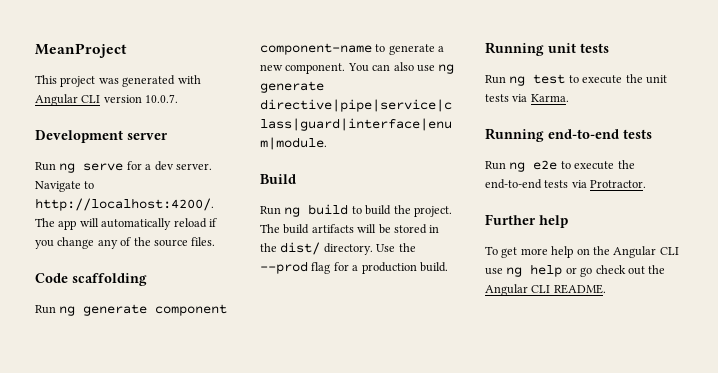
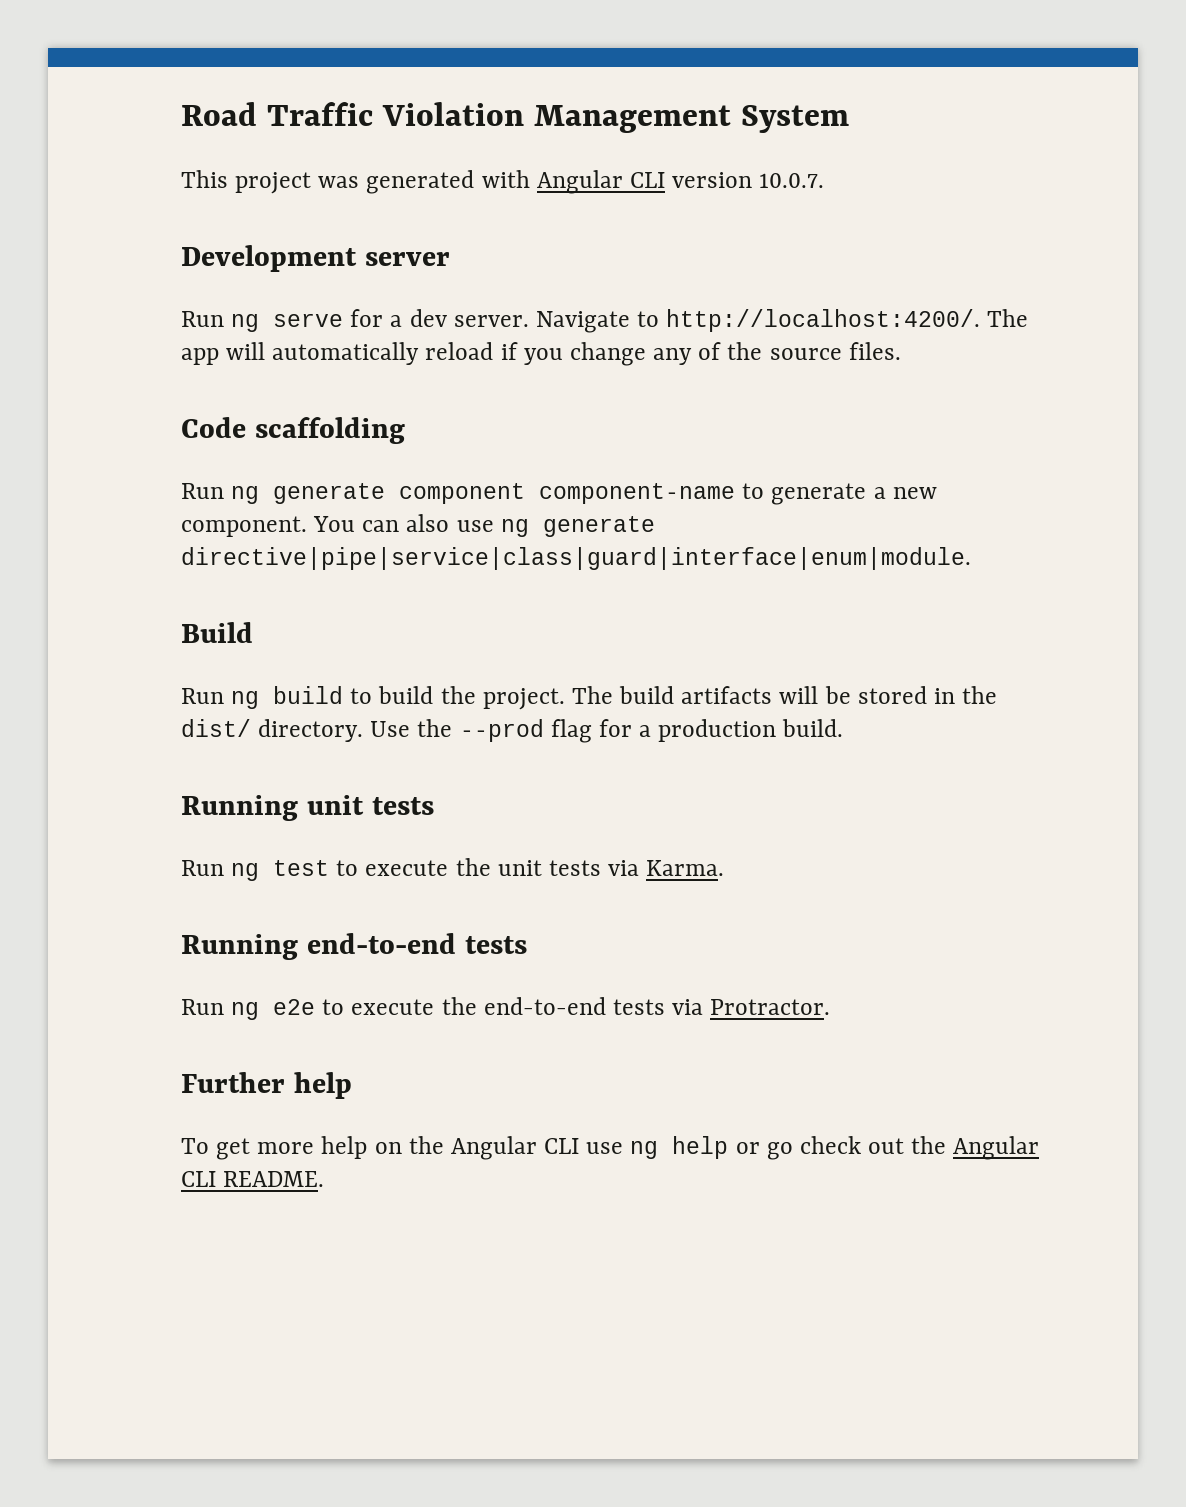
- MeanProject
+ Road Traffic Violation Management System

